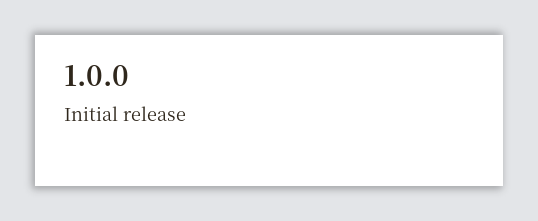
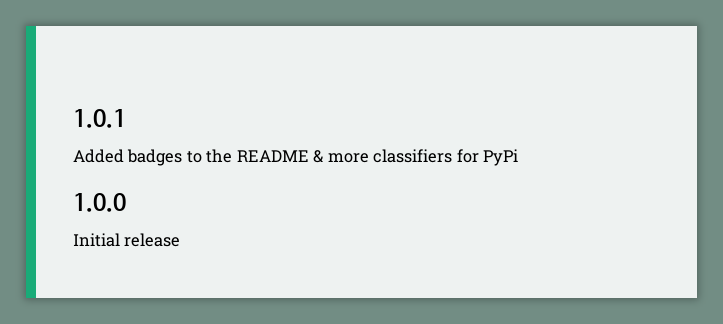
+ 1.0.1
+ Added badges to the README & more classifiers for PyPi

